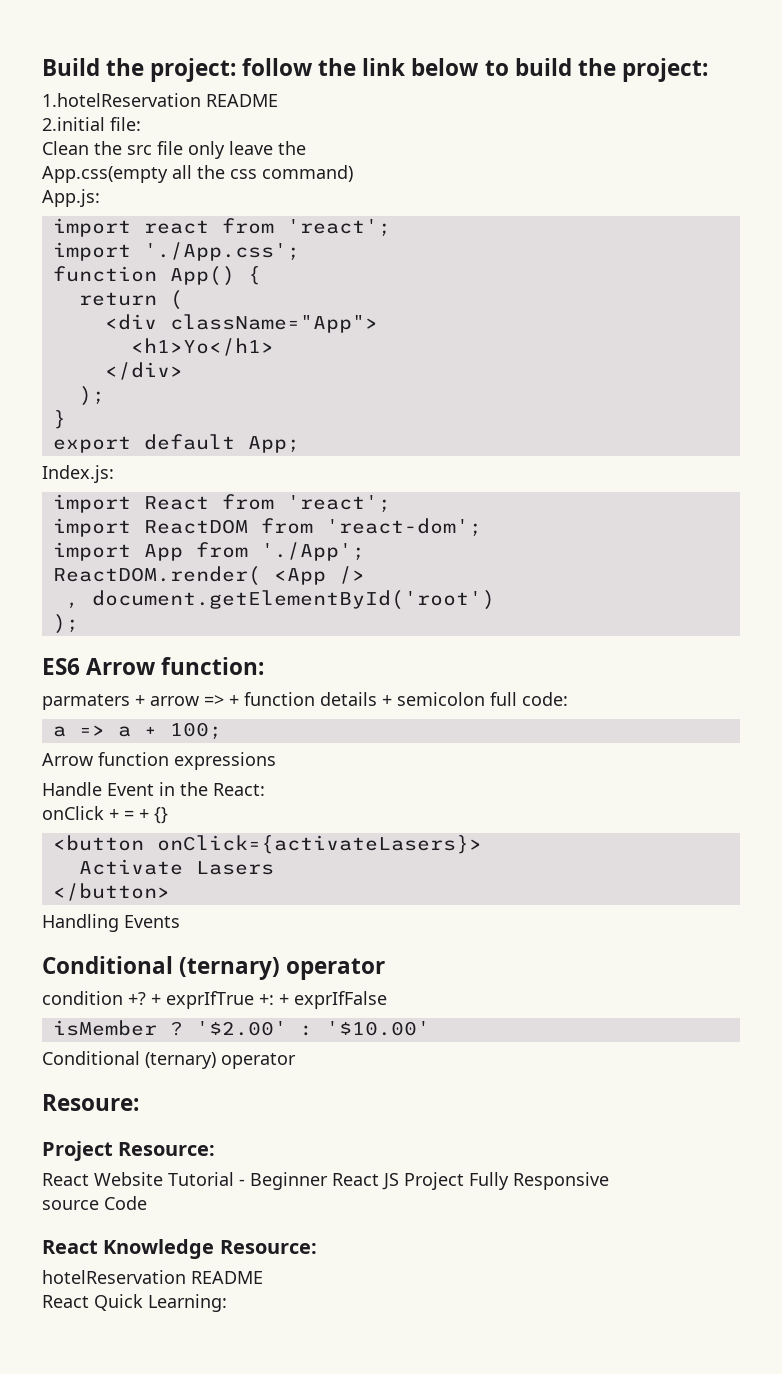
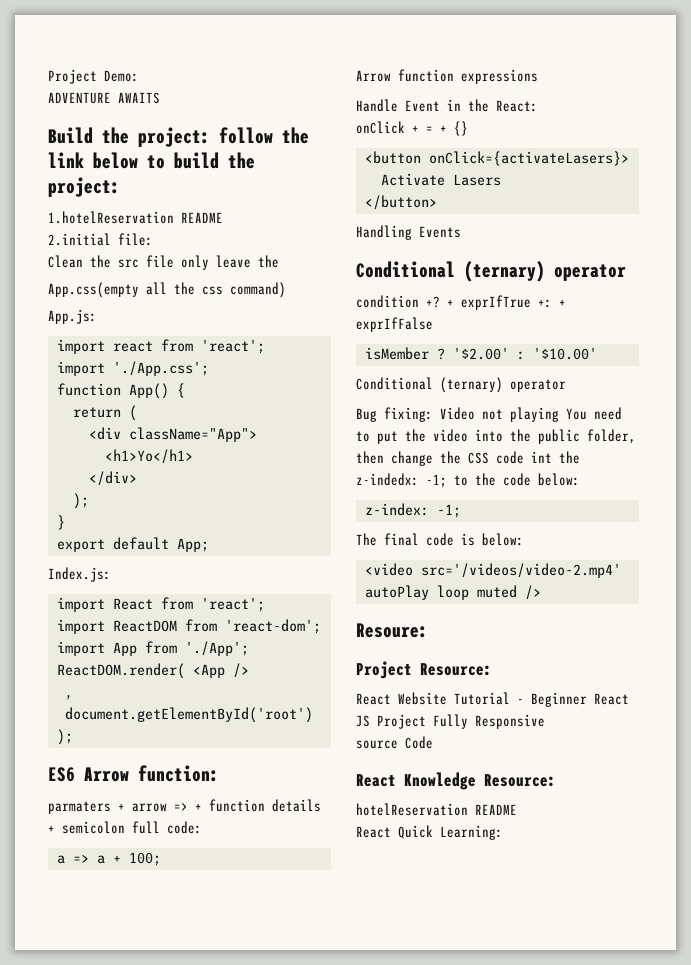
+ Project Demo:
+ ADVENTURE AWAITS
+ Bug fixing: Video not playing You need to put the video into the public folder, then change the CSS code int the z-indedx: -1; to the code below:
+ z-index: -1;
+ The final code is below:
+ <video src='/videos/video-2.mp4' autoPlay loop muted />

